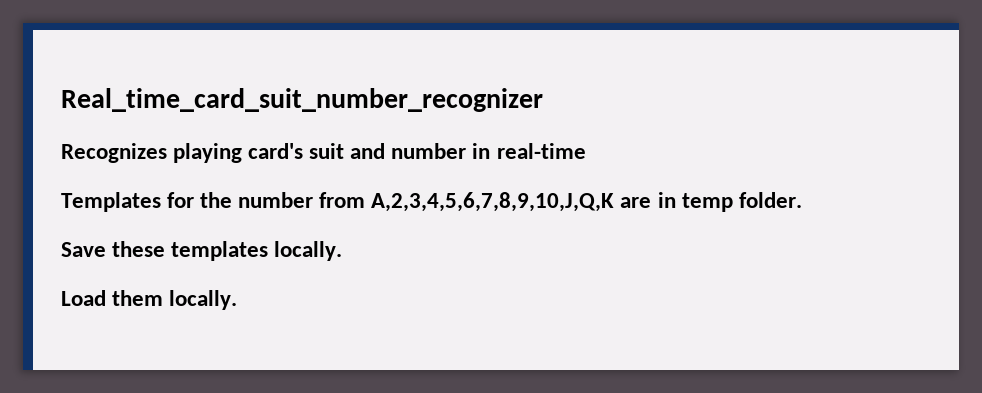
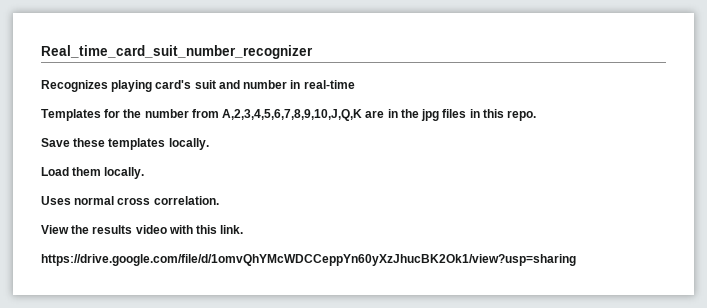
- Templates for the number from A,2,3,4,5,6,7,8,9,10,J,Q,K are in temp folder.
+ Templates for the number from A,2,3,4,5,6,7,8,9,10,J,Q,K are in the jpg files in this repo.
+ Uses normal cross correlation.
+ View the results video with this link.
+ https://drive.google.com/file/d/1omvQhYMcWDCCeppYn60yXzJhucBK2Ok1/view?usp=sharing

